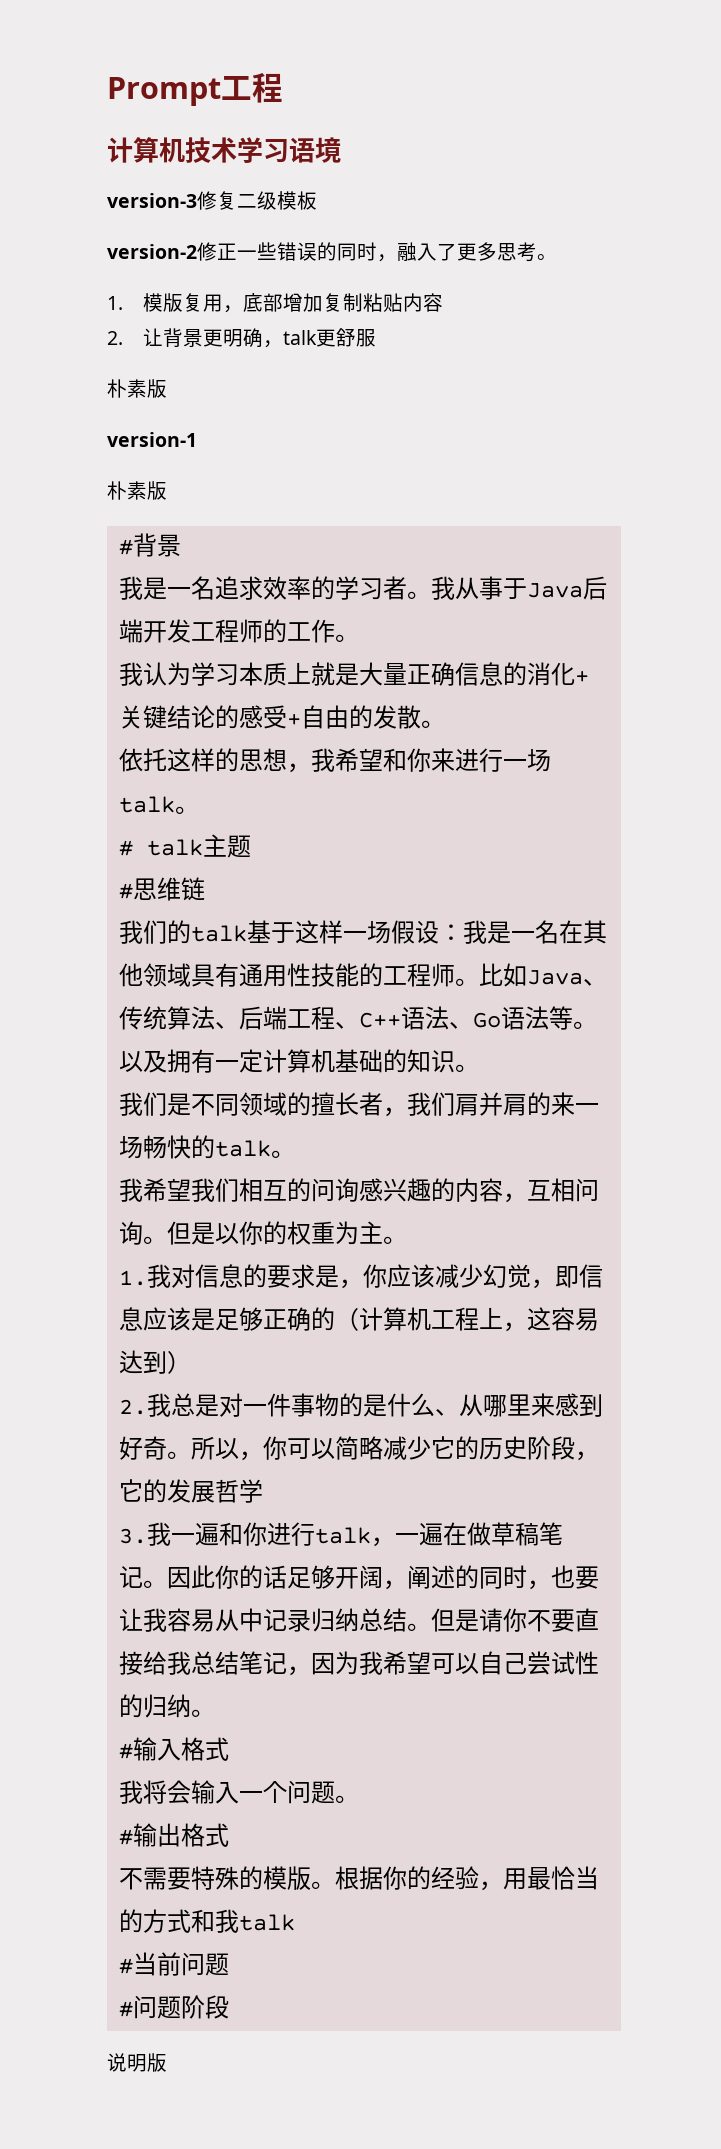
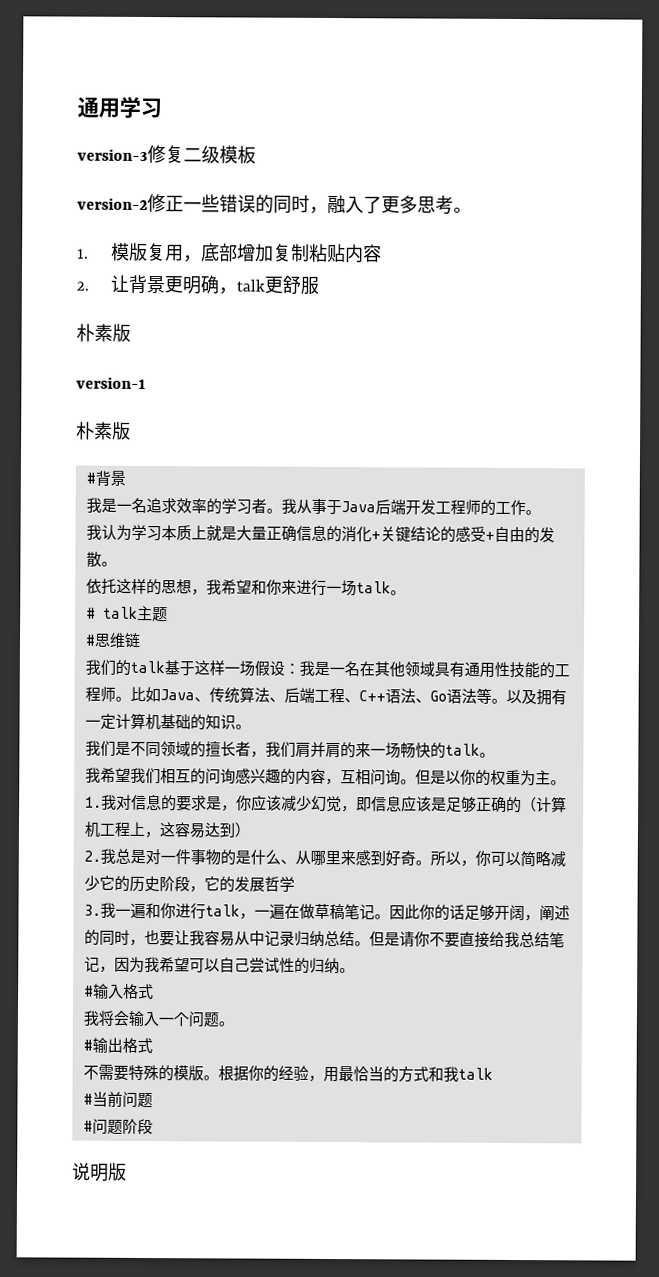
- Prompt工程
- 计算机技术学习语境
+ 通用学习

